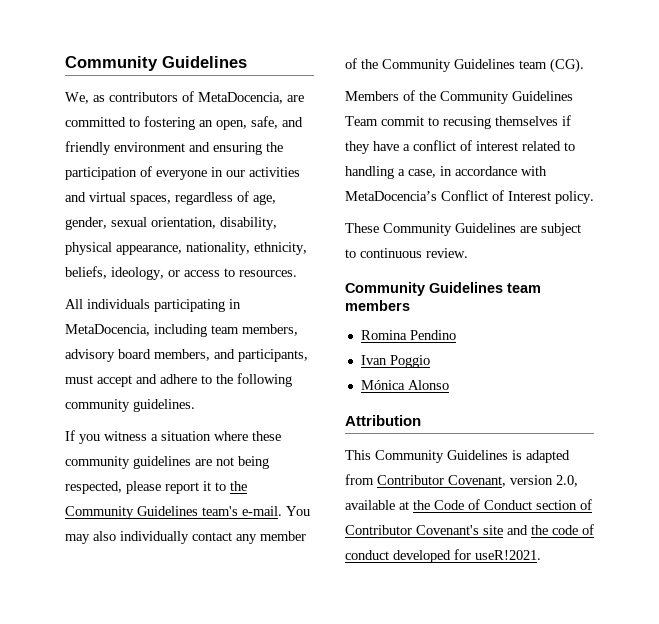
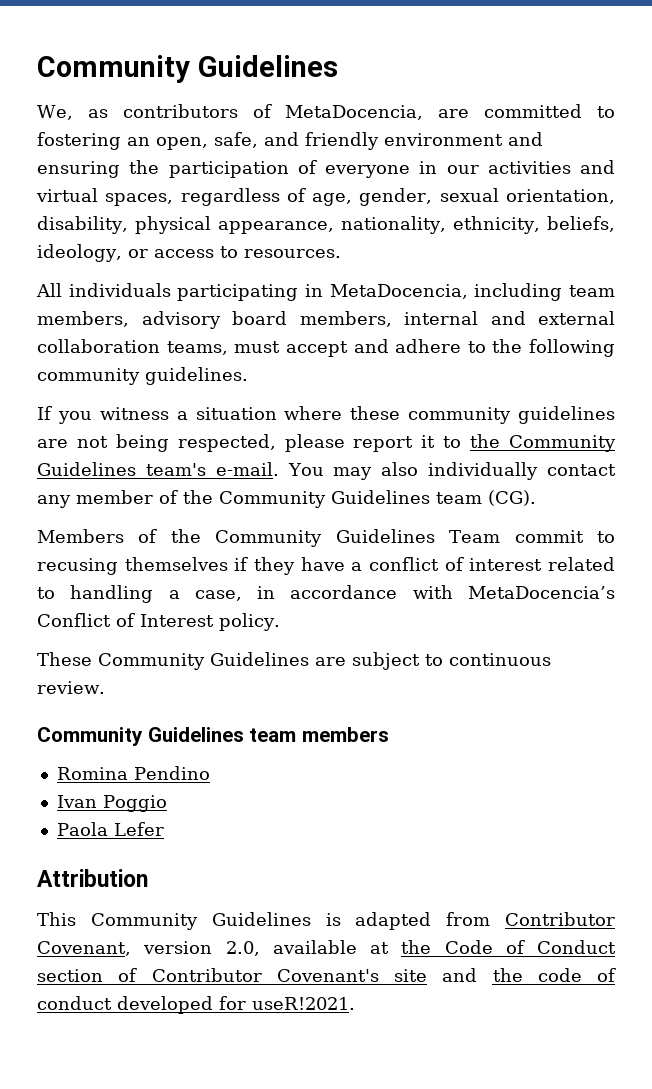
- All individuals participating in MetaDocencia, including team members, advisory board members, and participants, must accept and adhere to the following community guidelines.
+ All individuals participating in MetaDocencia, including team members, advisory board members, internal and external collaboration teams, must accept and adhere to the following community guidelines.
- Mónica Alonso
+ Paola Lefer

